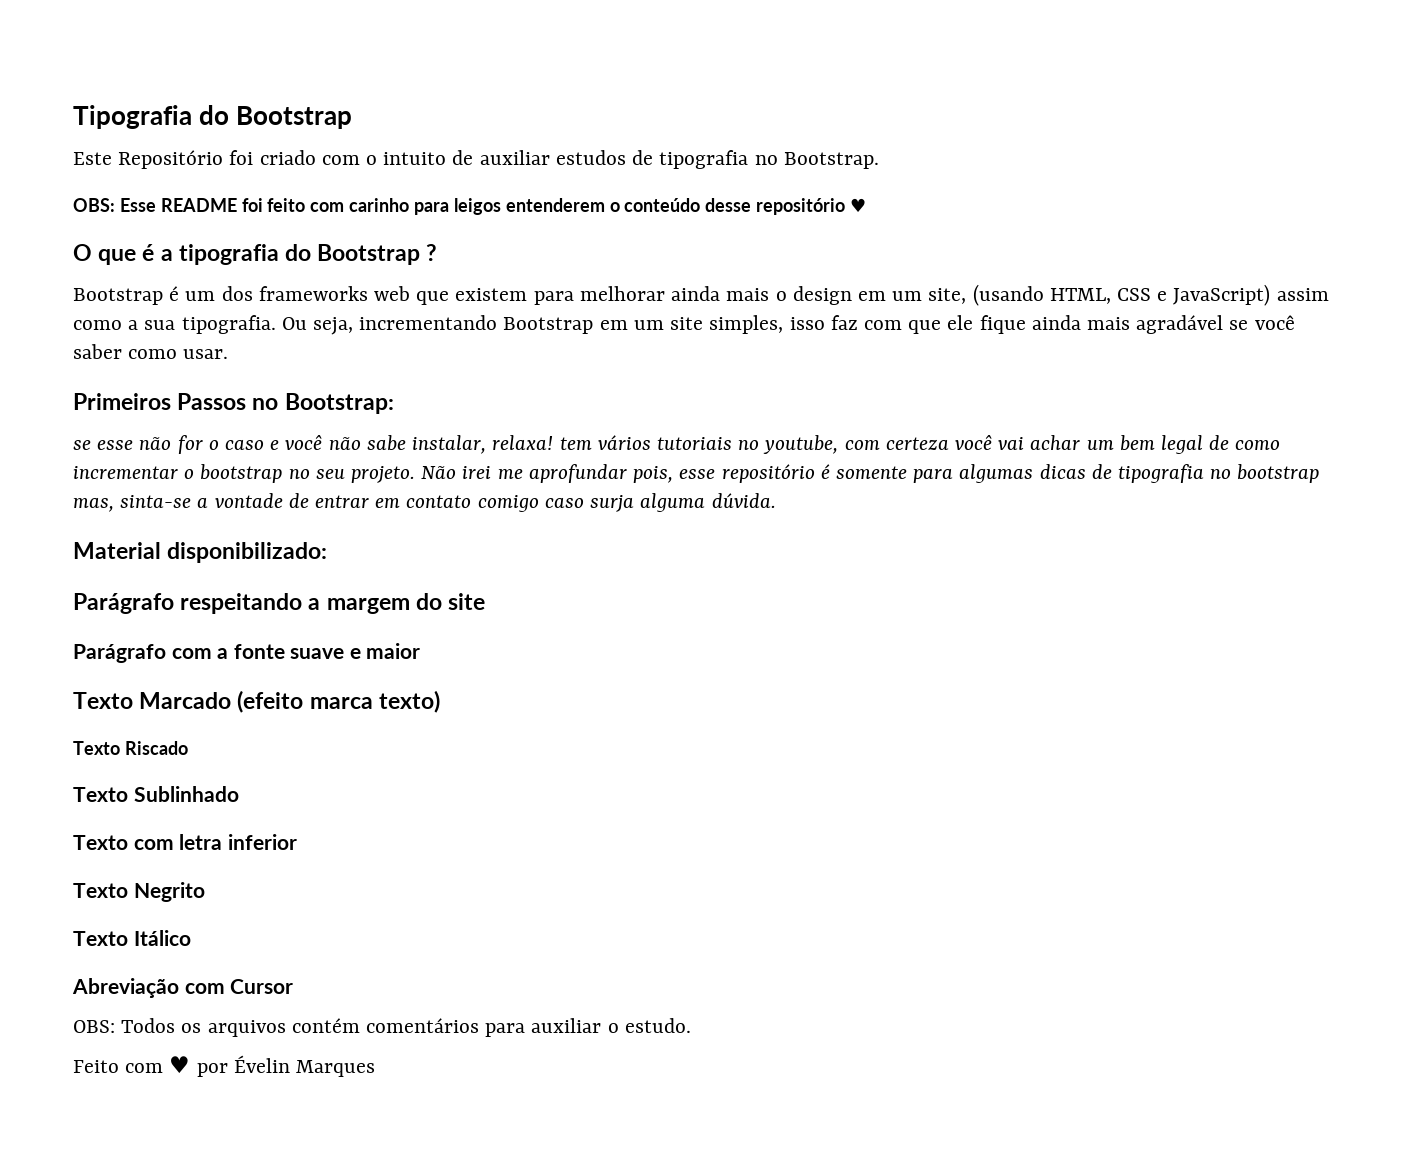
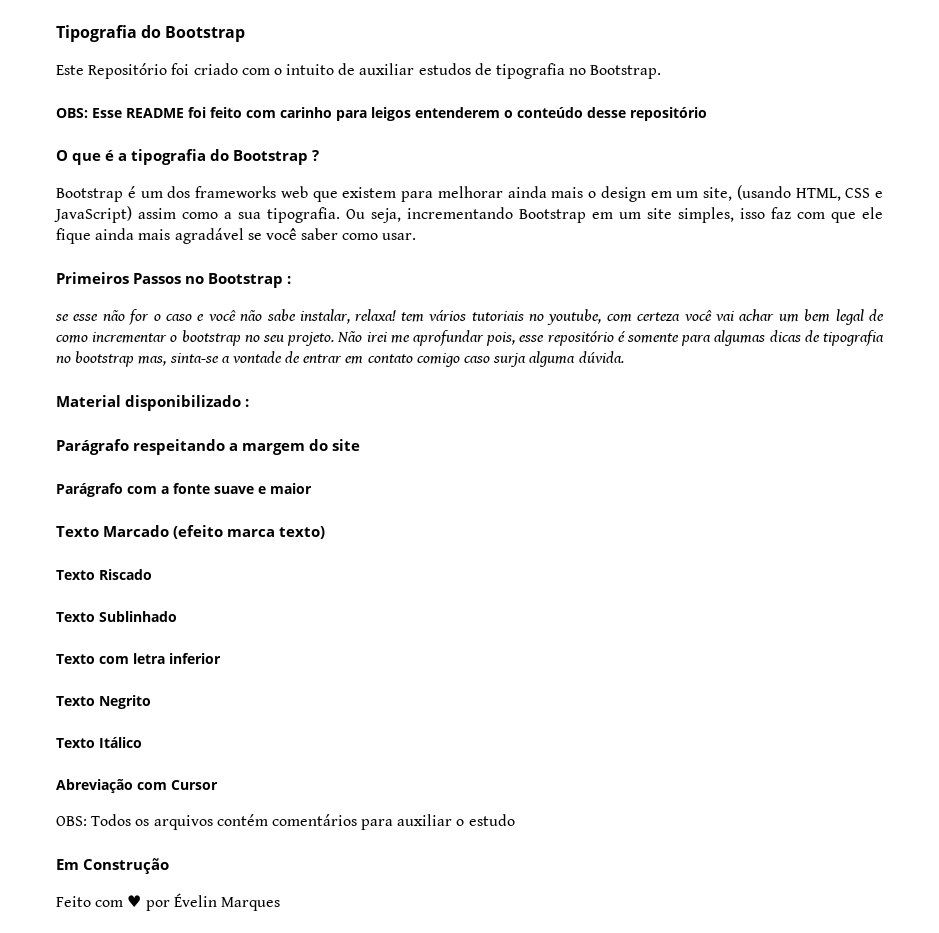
- OBS: Esse README foi feito com carinho para leigos entenderem o conteúdo desse repositório ♥
+ OBS: Esse README foi feito com carinho para leigos entenderem o conteúdo desse repositório
- Primeiros Passos no Bootstrap:
+ Primeiros Passos no Bootstrap :
- Material disponibilizado:
+ Material disponibilizado :
- OBS: Todos os arquivos contém comentários para auxiliar o estudo.
+ OBS: Todos os arquivos contém comentários para auxiliar o estudo
+ Em Construção

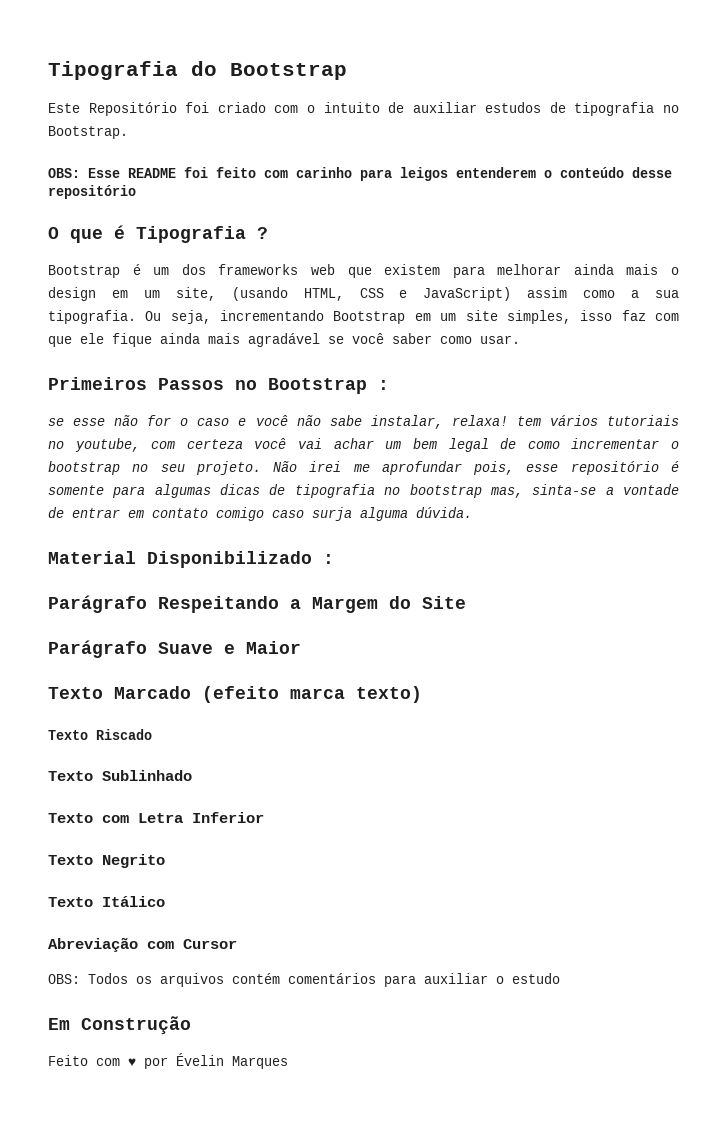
- O que é a tipografia do Bootstrap ?
+ O que é Tipografia ?
- Material disponibilizado :
+ Material Disponibilizado :
- Parágrafo respeitando a margem do site
- Parágrafo com a fonte suave e maior
+ Parágrafo Respeitando a Margem do Site
+ Parágrafo Suave e Maior
- Texto com letra inferior
+ Texto com Letra Inferior

